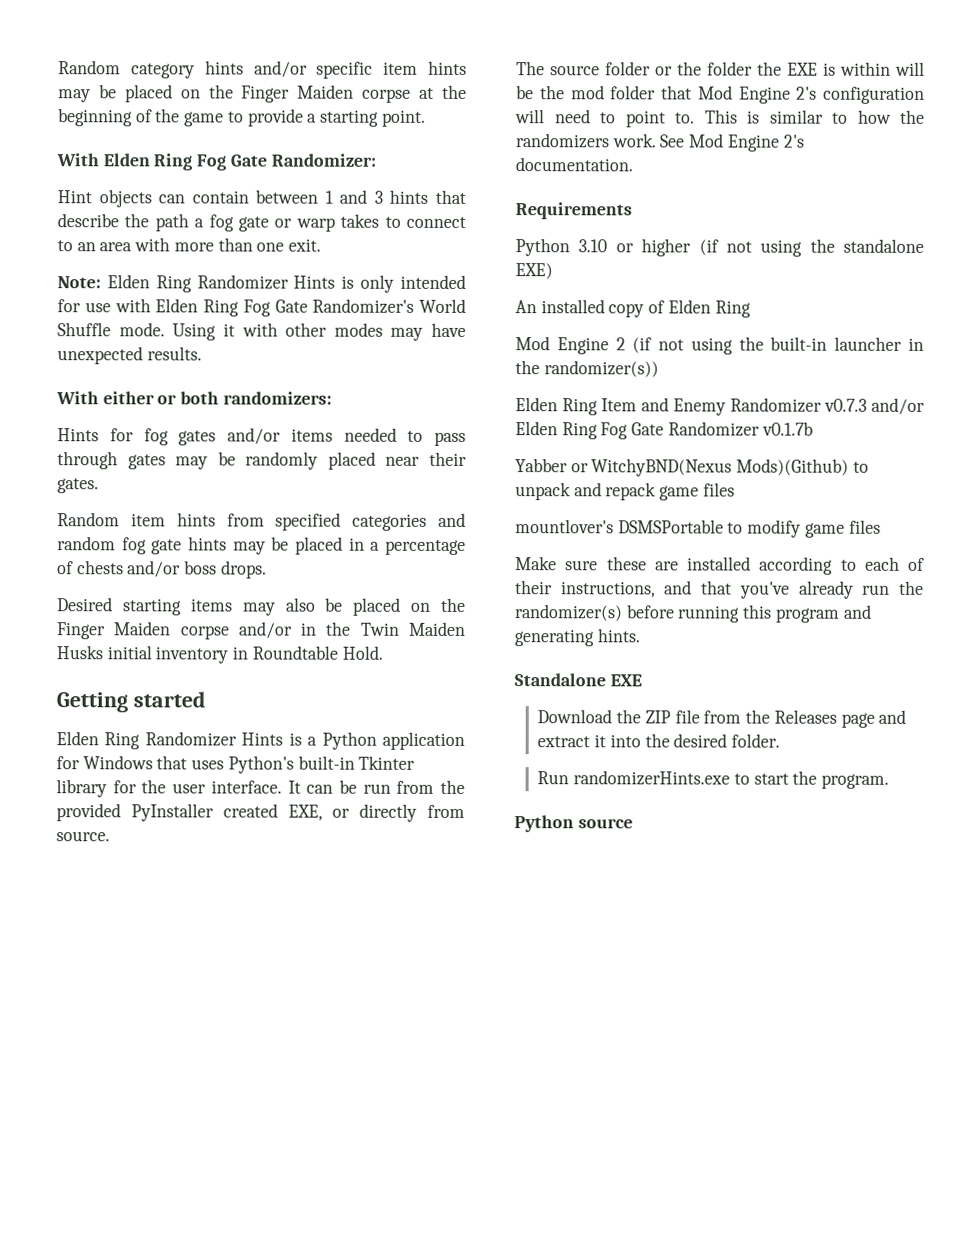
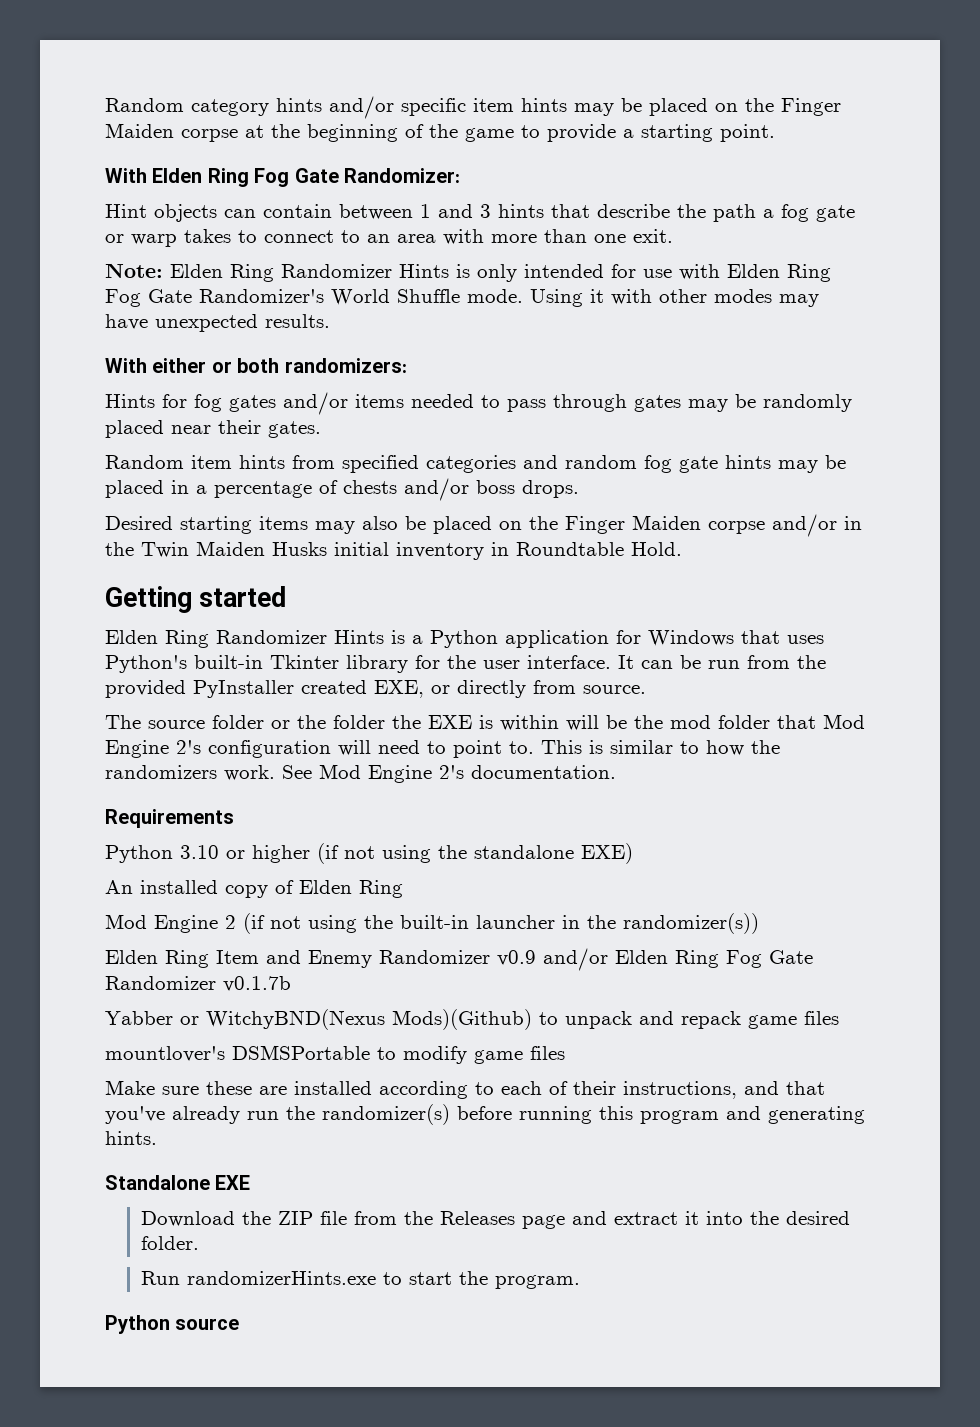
- Elden Ring Item and Enemy Randomizer v0.7.3 and/or Elden Ring Fog Gate Randomizer v0.1.7b
+ Elden Ring Item and Enemy Randomizer v0.9 and/or Elden Ring Fog Gate Randomizer v0.1.7b

